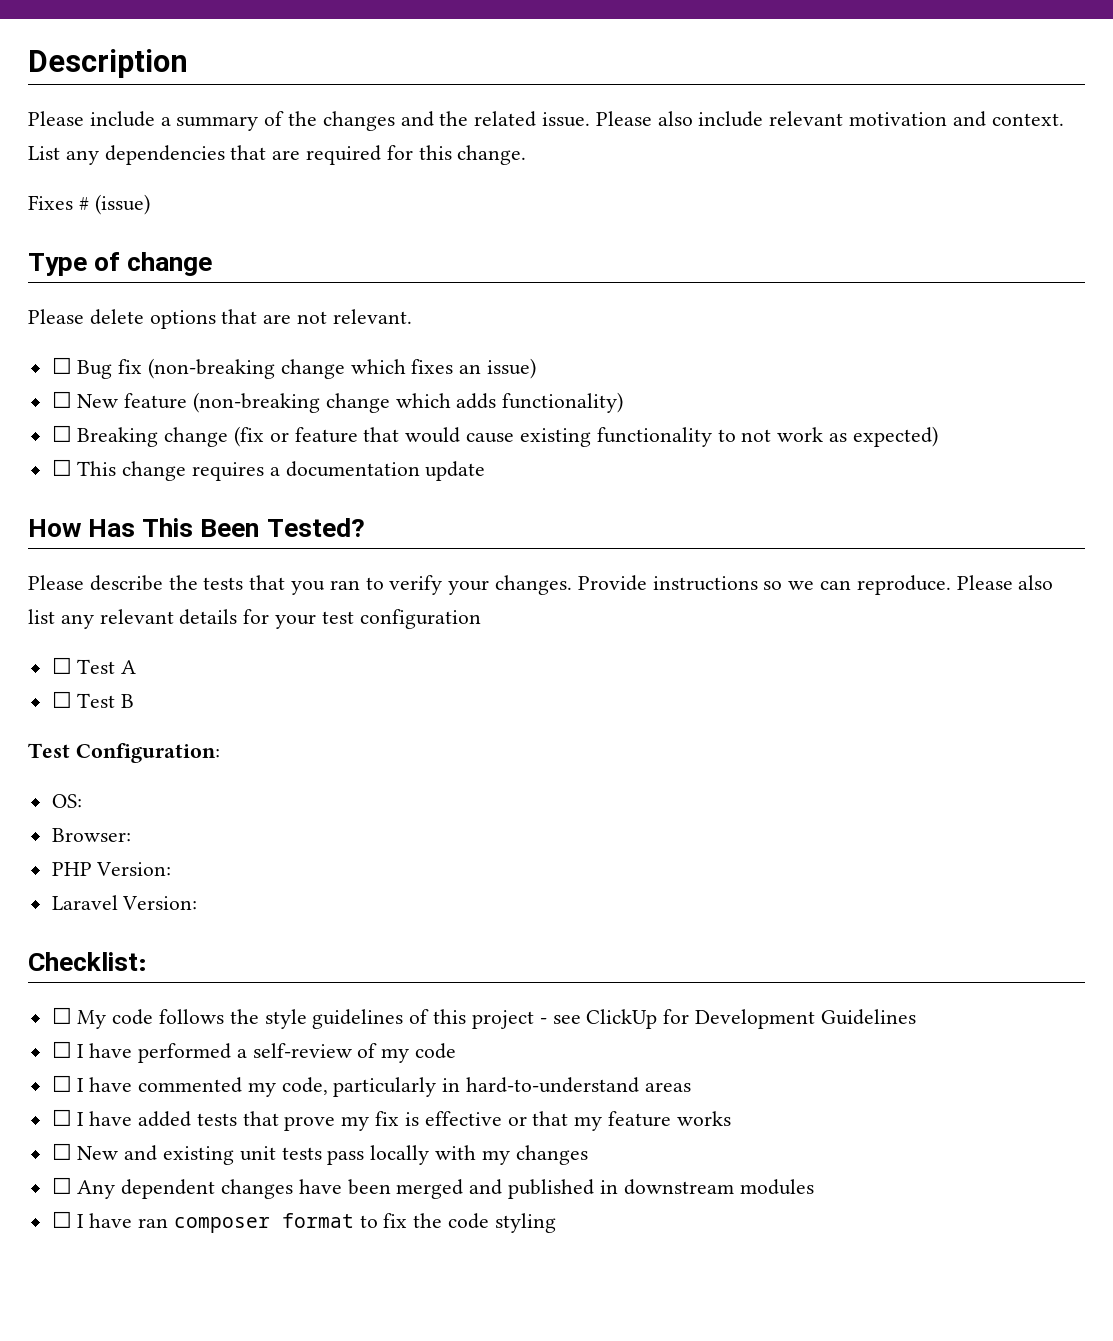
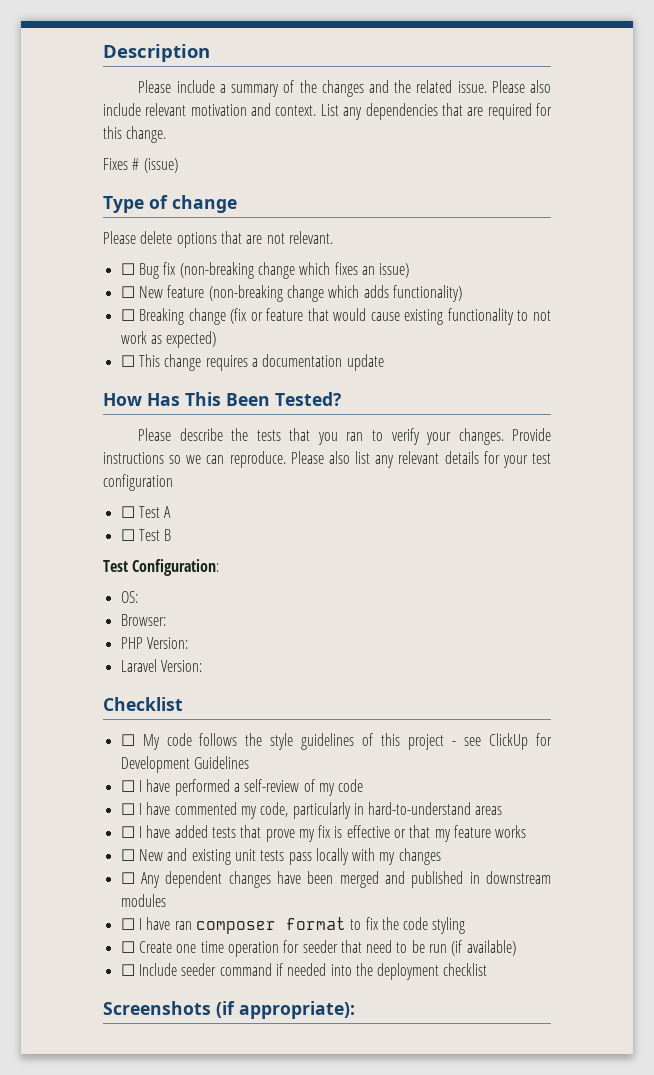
- Checklist:
+ Checklist
+ ☐ Create one time operation for seeder that need to be run (if available)
+ ☐ Include seeder command if needed into the deployment checklist
+ Screenshots (if appropriate):

